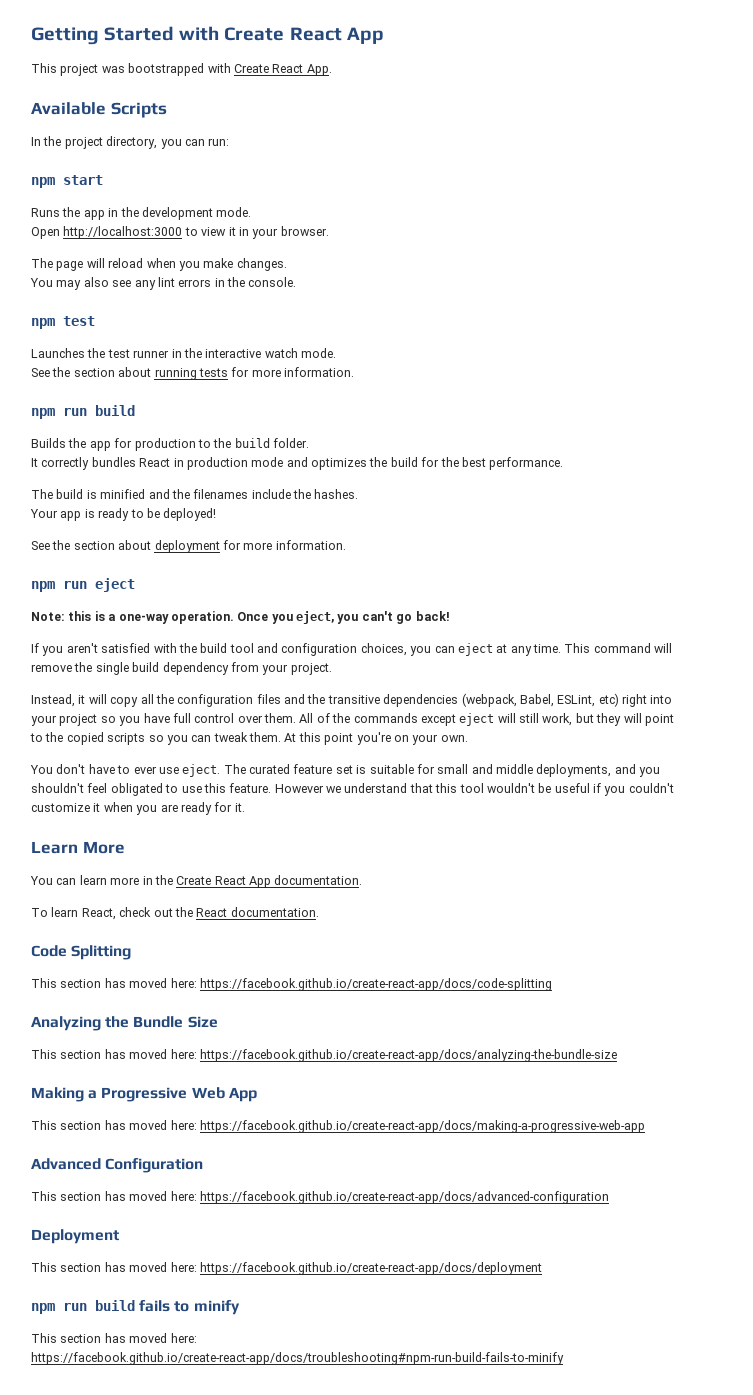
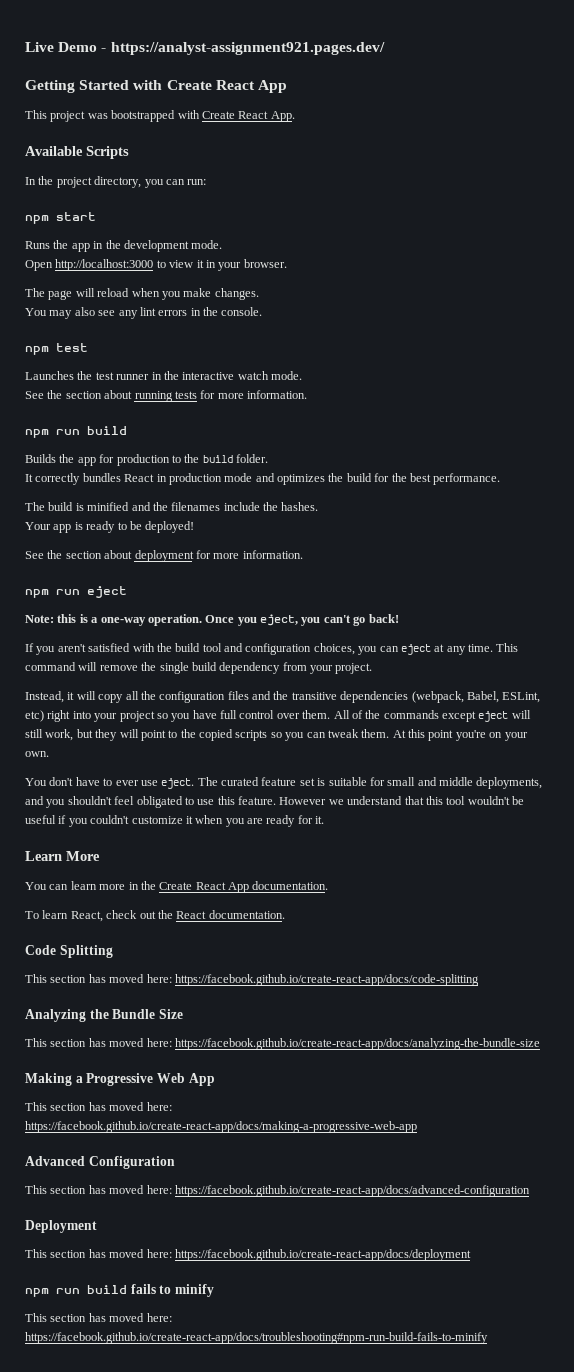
+ Live Demo - https://analyst-assignment921.pages.dev/

